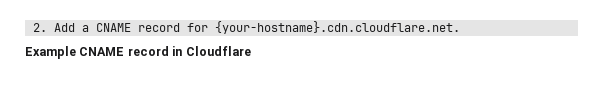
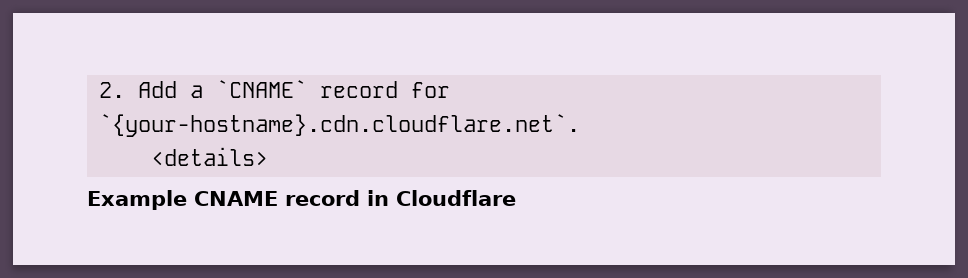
- 2. Add a CNAME record for {your-hostname}.cdn.cloudflare.net.
+ 2. Add a `CNAME` record for `{your-hostname}.cdn.cloudflare.net`.
+ <details>

